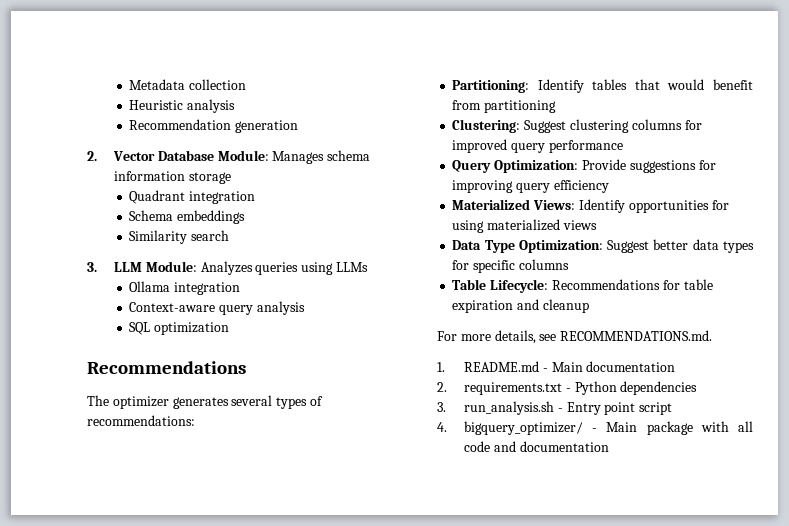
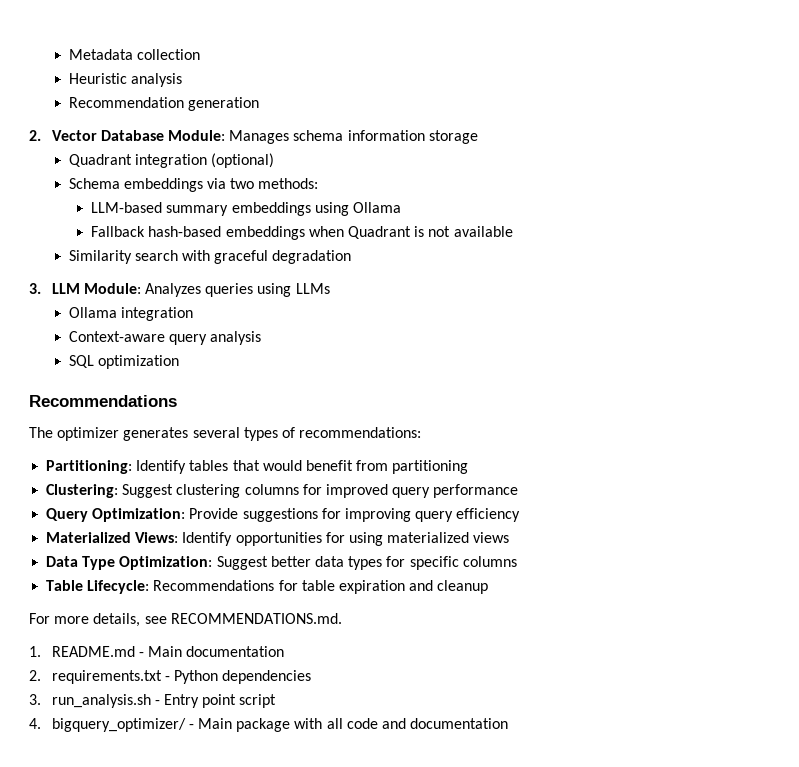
- Quadrant integration
+ Quadrant integration (optional)
- Schema embeddings
+ Schema embeddings via two methods:
+ LLM-based summary embeddings using Ollama
+ Fallback hash-based embeddings when Quadrant is not available
- Similarity search
+ Similarity search with graceful degradation

